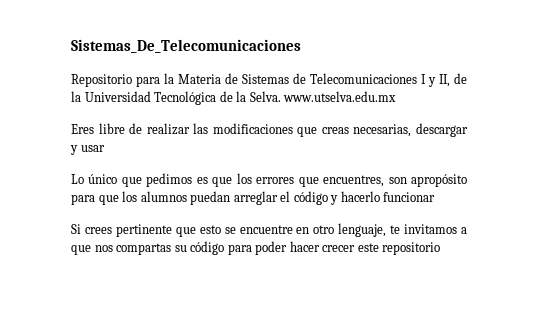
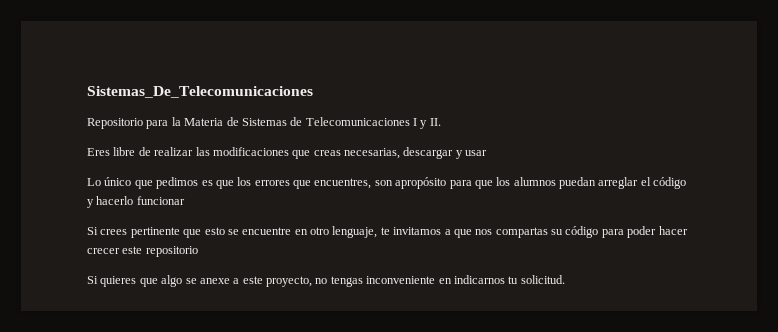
- Repositorio para la Materia de Sistemas de Telecomunicaciones I y II, de la Universidad Tecnológica de la Selva. www.utselva.edu.mx
+ Repositorio para la Materia de Sistemas de Telecomunicaciones I y II.
+ Si quieres que algo se anexe a este proyecto, no tengas inconveniente en indicarnos tu solicitud.

